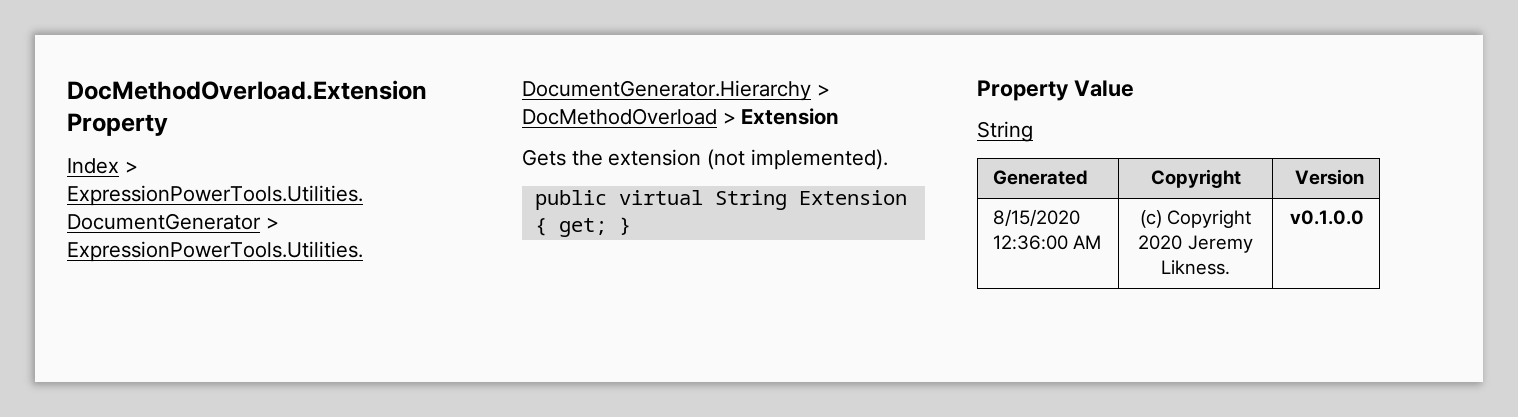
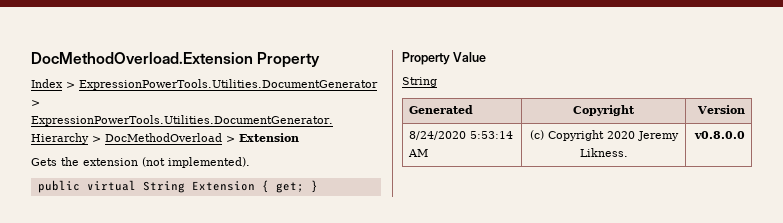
- 8/15/2020 12:36:00 AM | (c) Copyright 2020 Jeremy Likness. | v0.1.0.0
+ 8/24/2020 5:53:14 AM | (c) Copyright 2020 Jeremy Likness. | v0.8.0.0

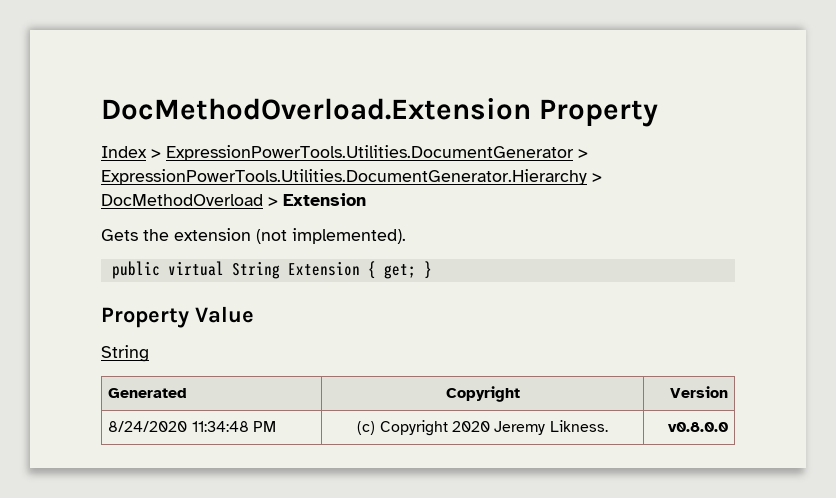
- 8/24/2020 5:53:14 AM | (c) Copyright 2020 Jeremy Likness. | v0.8.0.0
+ 8/24/2020 11:34:48 PM | (c) Copyright 2020 Jeremy Likness. | v0.8.0.0

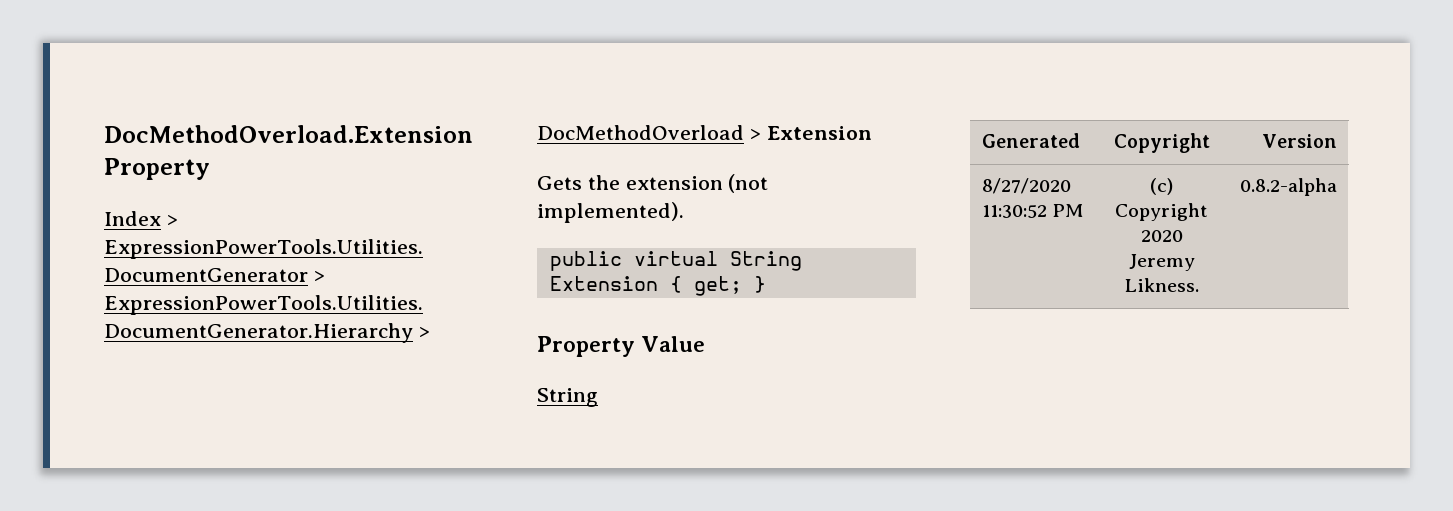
- 8/24/2020 11:34:48 PM | (c) Copyright 2020 Jeremy Likness. | v0.8.0.0
+ 8/27/2020 11:30:52 PM | (c) Copyright 2020 Jeremy Likness. | 0.8.2-alpha

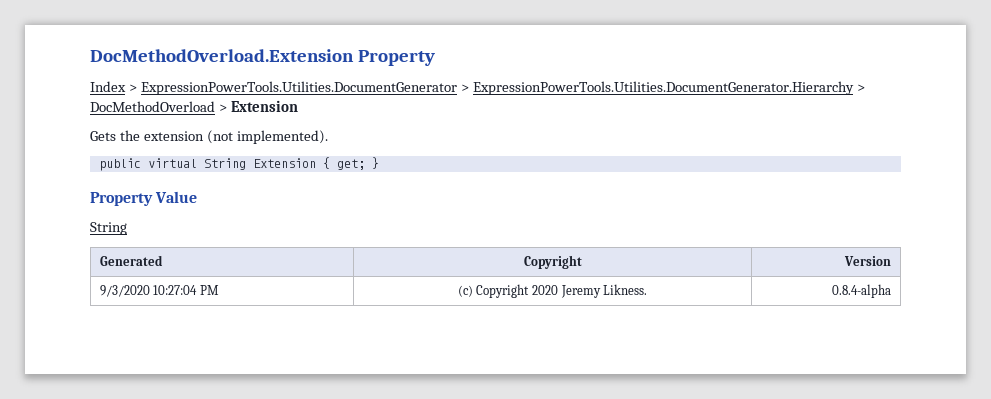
- 8/27/2020 11:30:52 PM | (c) Copyright 2020 Jeremy Likness. | 0.8.2-alpha
+ 9/3/2020 10:27:04 PM | (c) Copyright 2020 Jeremy Likness. | 0.8.4-alpha

